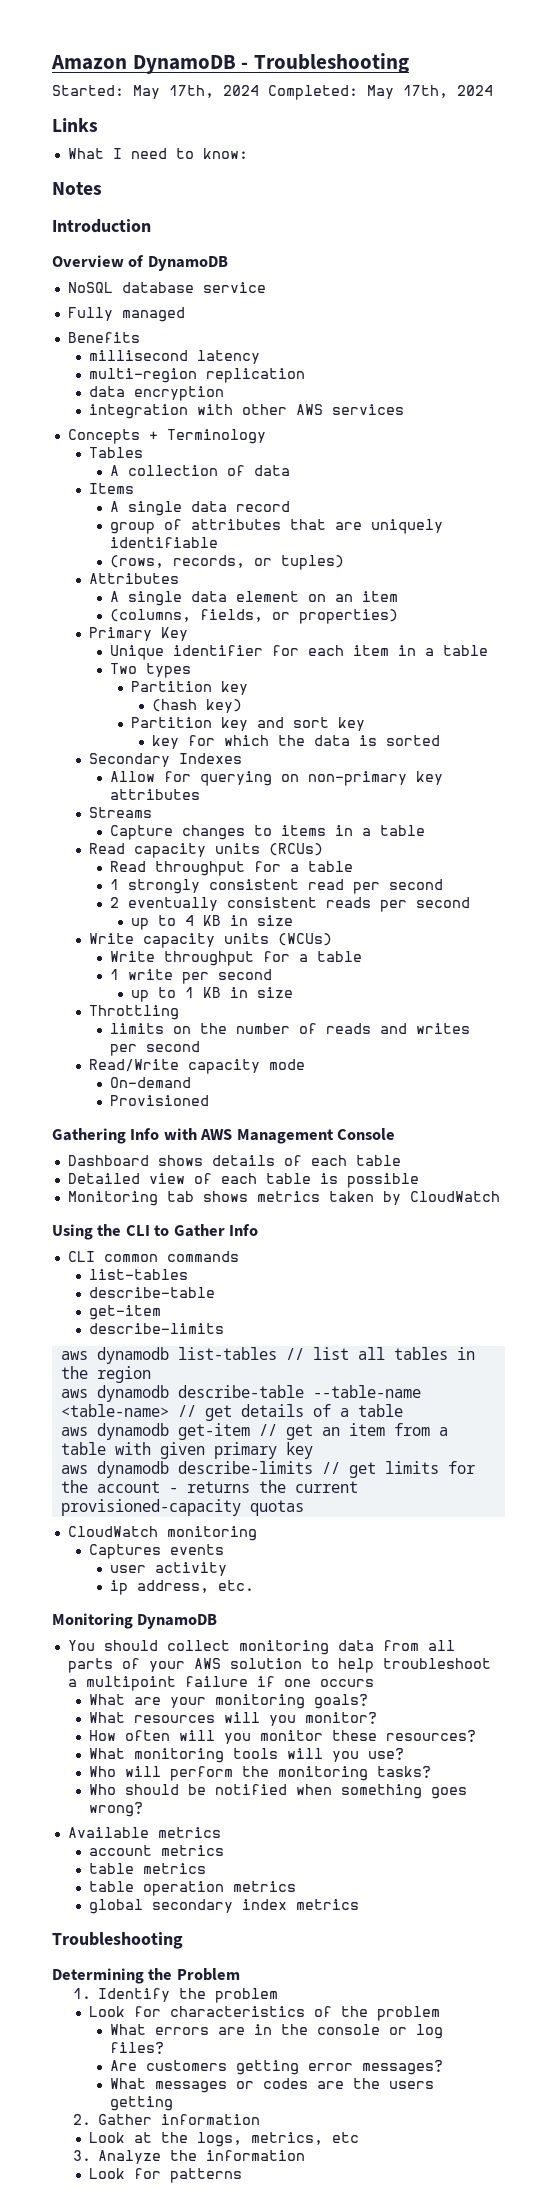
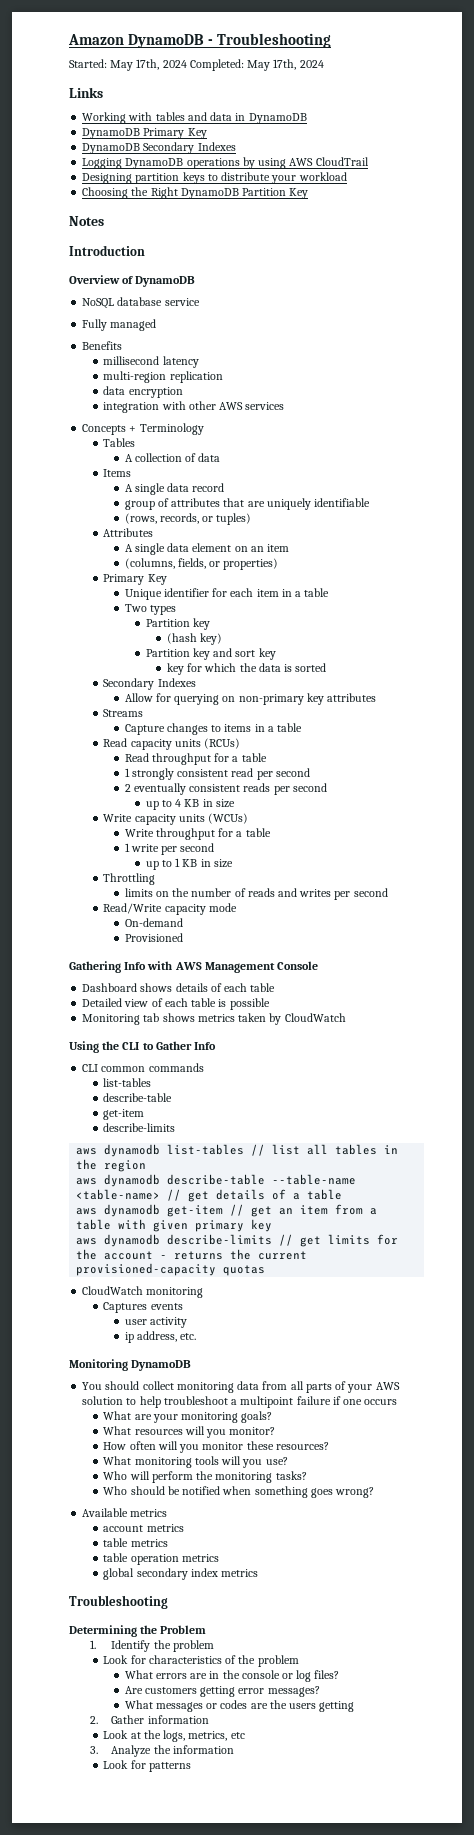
- What I need to know:
+ Working with tables and data in DynamoDB
+ DynamoDB Primary Key
+ DynamoDB Secondary Indexes
+ Logging DynamoDB operations by using AWS CloudTrail
+ Designing partition keys to distribute your workload
+ Choosing the Right DynamoDB Partition Key

